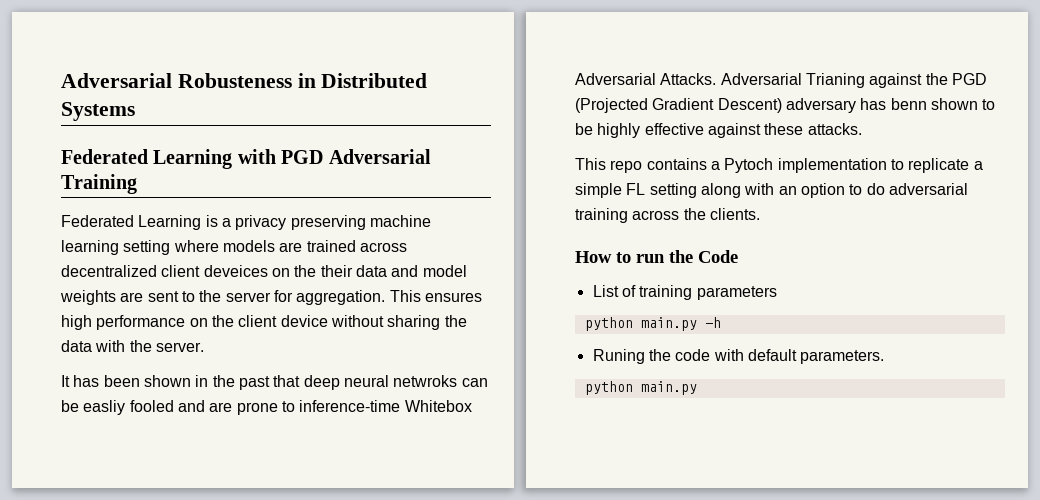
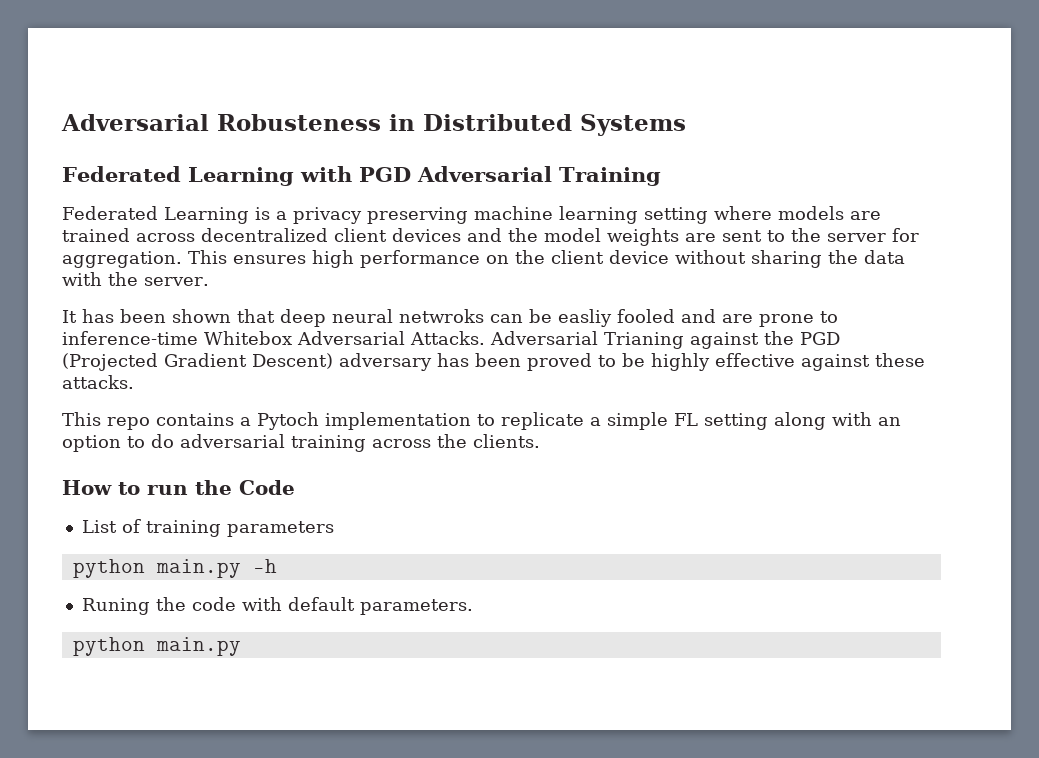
- Federated Learning is a privacy preserving machine learning setting where models are trained across decentralized client deveices on the their data and model weights are sent to the server for aggregation.
+ Federated Learning is a privacy preserving machine learning setting where models are trained across decentralized client devices and the model weights are sent to the server for aggregation.
- It has been shown in the past that deep neural netwroks can be easliy fooled and are prone to inference-time Whitebox Adversarial Attacks.
+ It has been shown that deep neural netwroks can be easliy fooled and are prone to inference-time Whitebox Adversarial Attacks.
- Adversarial Trianing against the PGD (Projected Gradient Descent) adversary has benn shown to be highly effective against these attacks.
+ Adversarial Trianing against the PGD (Projected Gradient Descent) adversary has been proved to be highly effective against these attacks.

